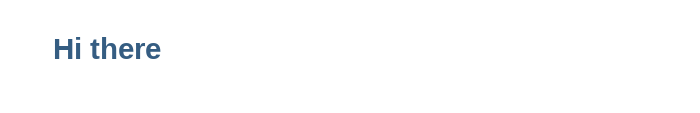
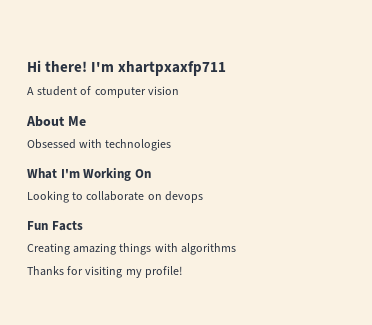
- Hi there
+ Hi there! I'm xhartpxaxfp711
+ A student of computer vision
+ About Me
+ Obsessed with technologies
+ What I'm Working On
+ Looking to collaborate on devops
+ Fun Facts
+ Creating amazing things with algorithms
+ Thanks for visiting my profile!

